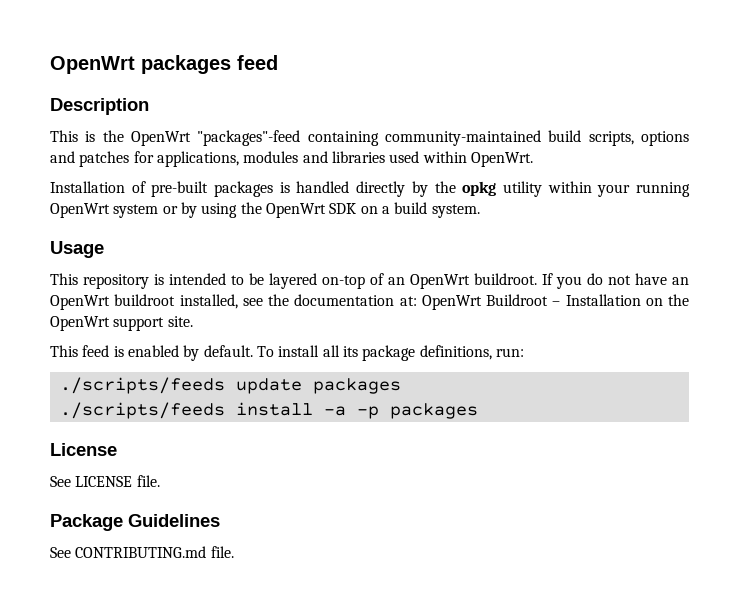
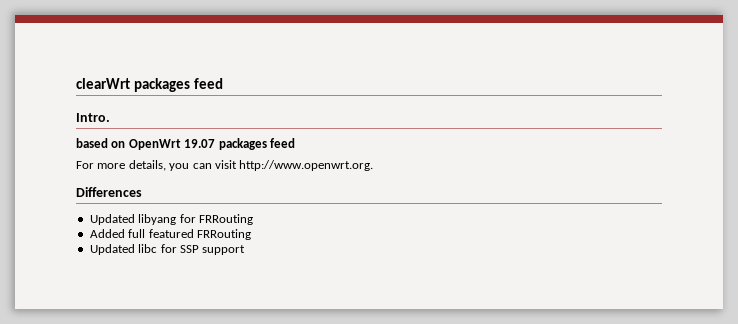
- OpenWrt packages feed
- Description
- This is the OpenWrt "packages"-feed containing community-maintained build scripts, options and patches for applications, modules and libraries used within OpenWrt.
- Installation of pre-built packages is handled directly by the opkg utility within your running OpenWrt system or by using the OpenWrt SDK on a build system.
- Usage
- This repository is intended to be layered on-top of an OpenWrt buildroot. If you do not have an OpenWrt buildroot installed, see the documentation at: OpenWrt Buildroot – Installation on the OpenWrt support site.
- This feed is enabled by default. To install all its package definitions, run:
- ./scripts/feeds update packages
- ./scripts/feeds install -a -p packages
- License
- See LICENSE file.
- Package Guidelines
- See CONTRIBUTING.md file.
+ clearWrt packages feed
+ Intro.
+ based on OpenWrt 19.07 packages feed
+ For more details, you can visit http://www.openwrt.org.
+ Differences
+ Updated libyang for FRRouting
+ Added full featured FRRouting
+ Updated libc for SSP support

